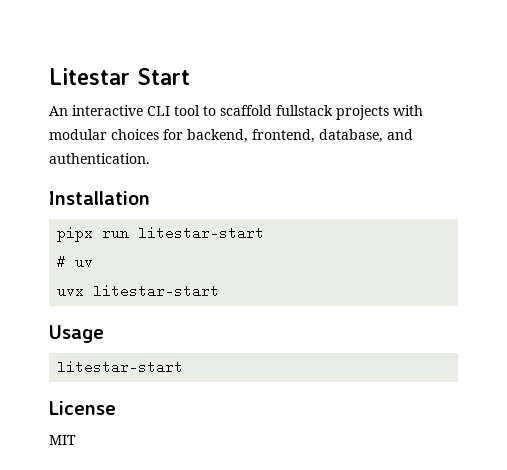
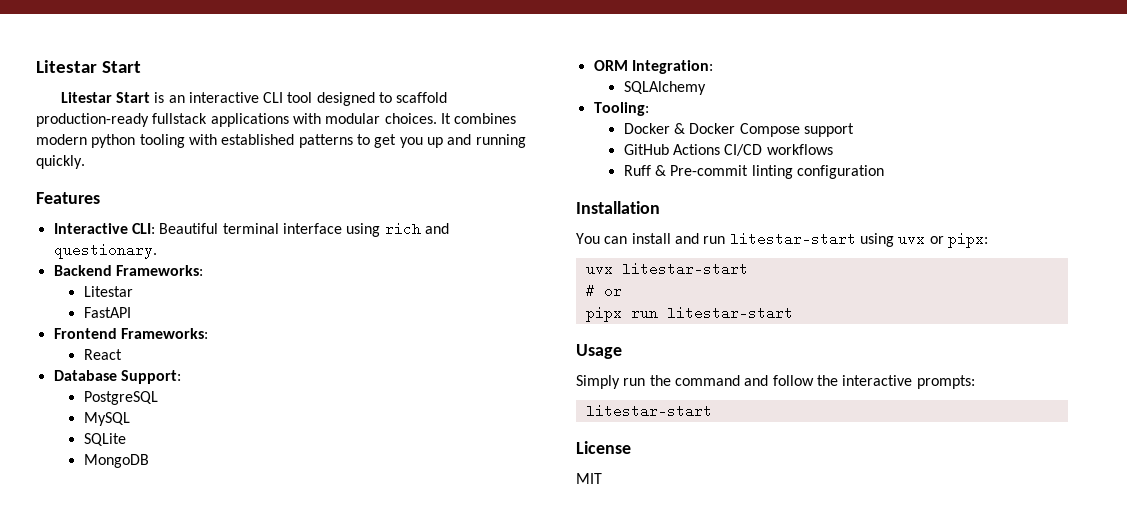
- An interactive CLI tool to scaffold fullstack projects with modular choices for backend, frontend, database, and authentication.
+ Litestar Start is an interactive CLI tool designed to scaffold production-ready fullstack applications with modular choices. It combines modern python tooling with established patterns to get you up and running quickly.
+ Features
+ Interactive CLI: Beautiful terminal interface using rich and questionary.
+ Backend Frameworks:
+ Litestar
+ FastAPI
+ Frontend Frameworks:
+ React
+ Database Support:
+ PostgreSQL
+ MySQL
+ SQLite
+ MongoDB
+ ORM Integration:
+ SQLAlchemy
+ Tooling:
+ Docker & Docker Compose support
+ GitHub Actions CI/CD workflows
+ Ruff & Pre-commit linting configuration
  Installation
+ You can install and run litestar-start using uvx or pipx:
+ uvx litestar-start
+ # or
  pipx run litestar-start
- # uv
- uvx litestar-start
  Usage
+ Simply run the command and follow the interactive prompts:

